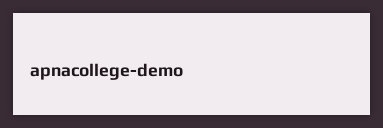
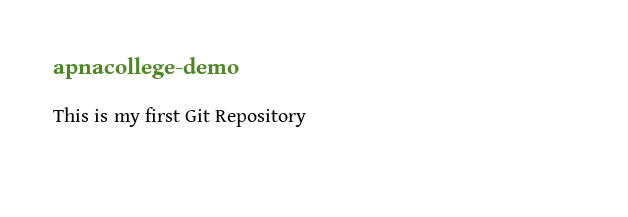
+ This is my first Git Repository

